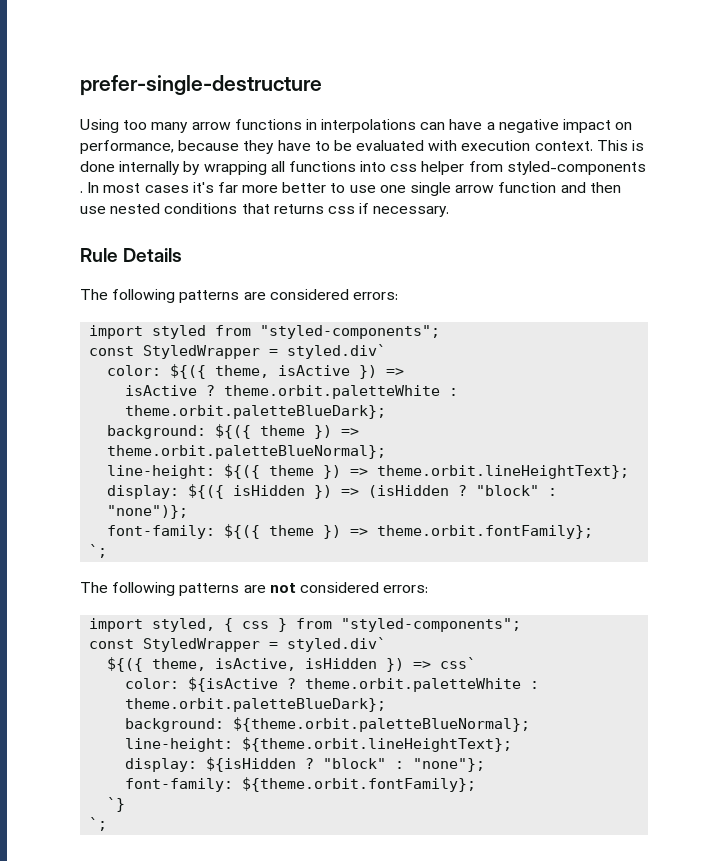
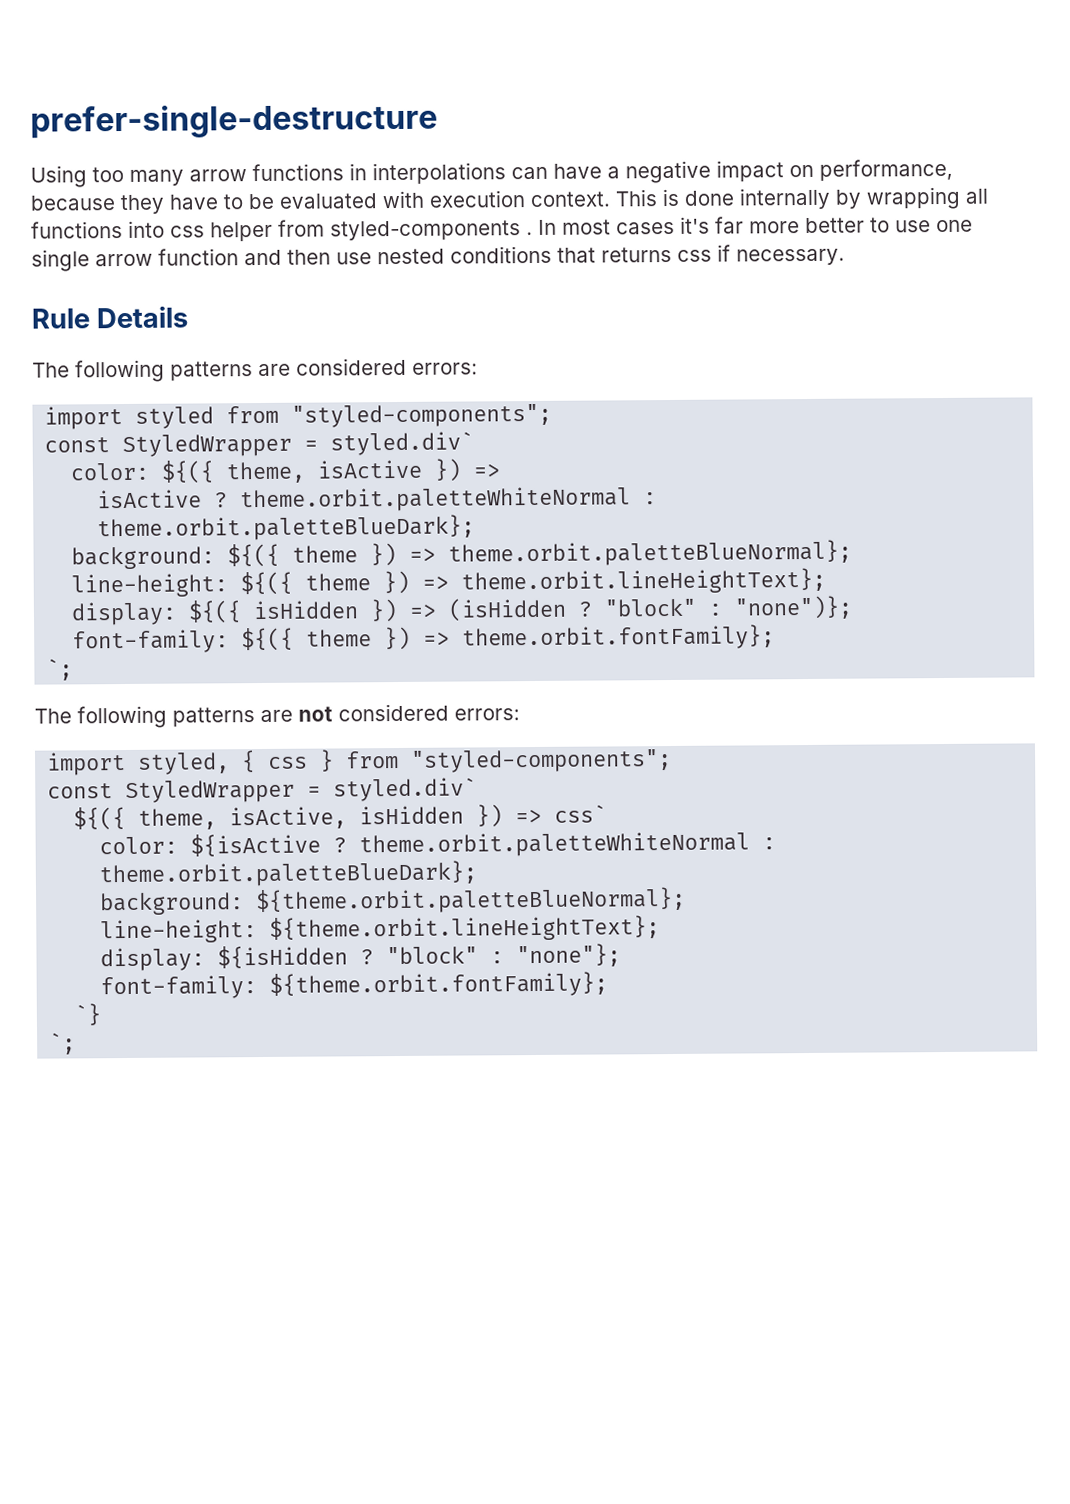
- isActive ? theme.orbit.paletteWhite : theme.orbit.paletteBlueDark};
+ isActive ? theme.orbit.paletteWhiteNormal : theme.orbit.paletteBlueDark};
- color: ${isActive ? theme.orbit.paletteWhite : theme.orbit.paletteBlueDark};
+ color: ${isActive ? theme.orbit.paletteWhiteNormal : theme.orbit.paletteBlueDark};

